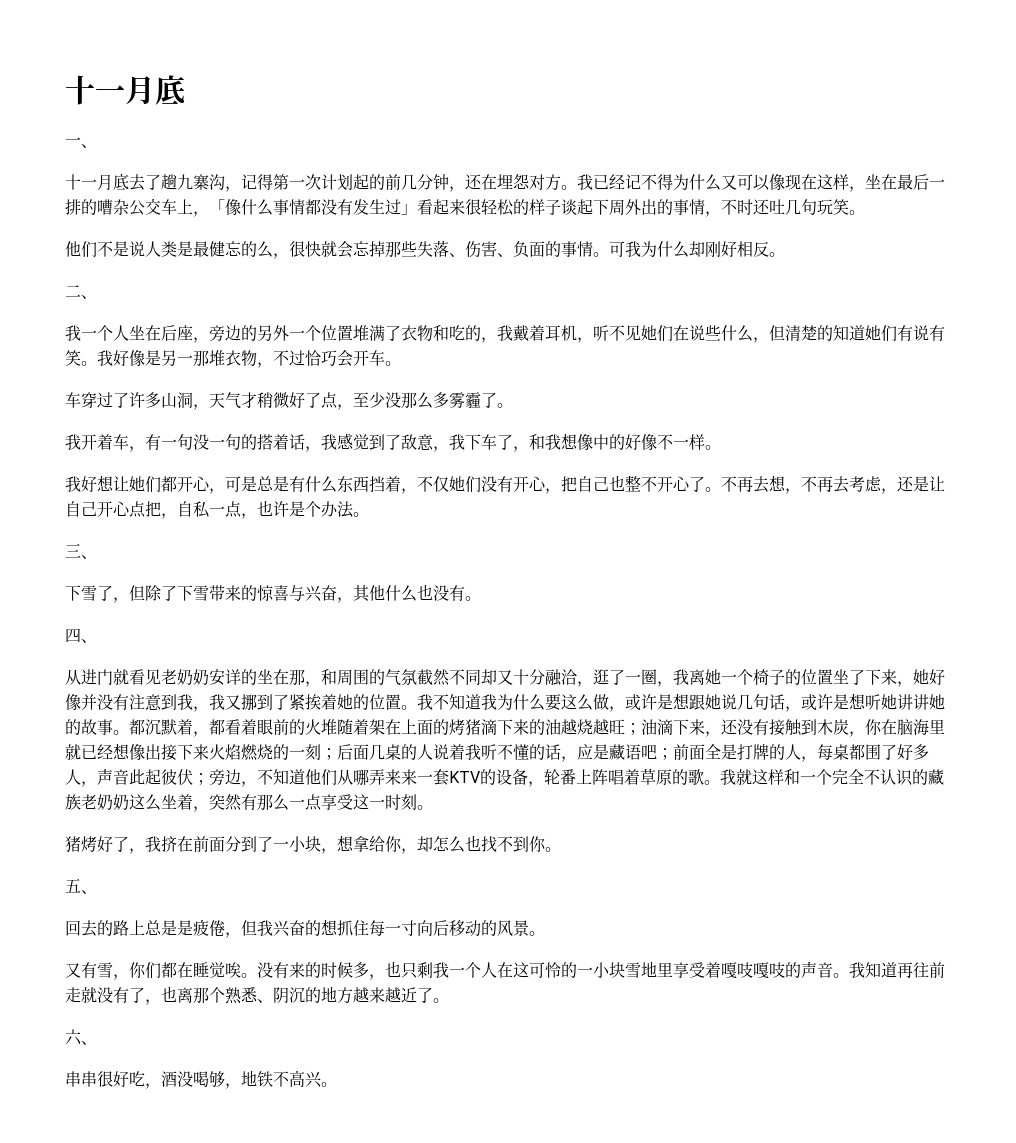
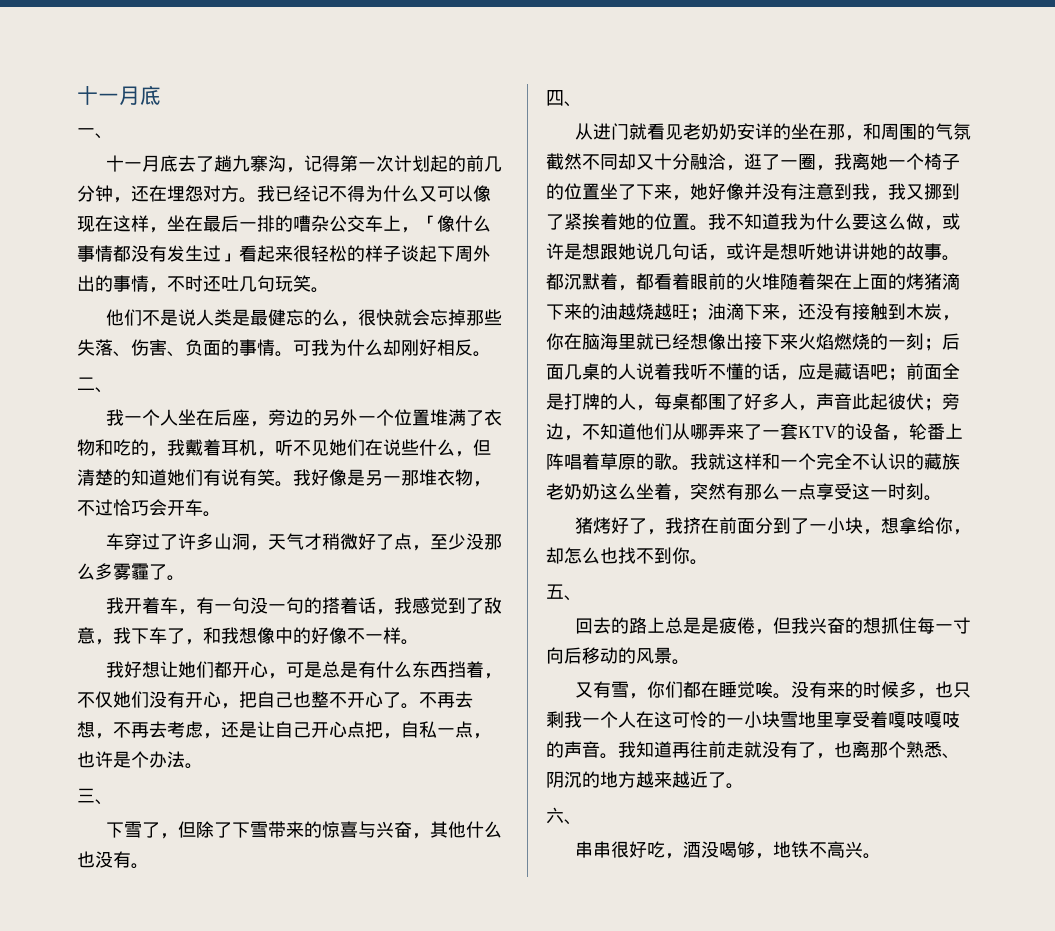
- 旁边，不知道他们从哪弄来来一套KTV的设备，轮番上阵唱着草原的歌。
+ 旁边，不知道他们从哪弄来了一套KTV的设备，轮番上阵唱着草原的歌。

